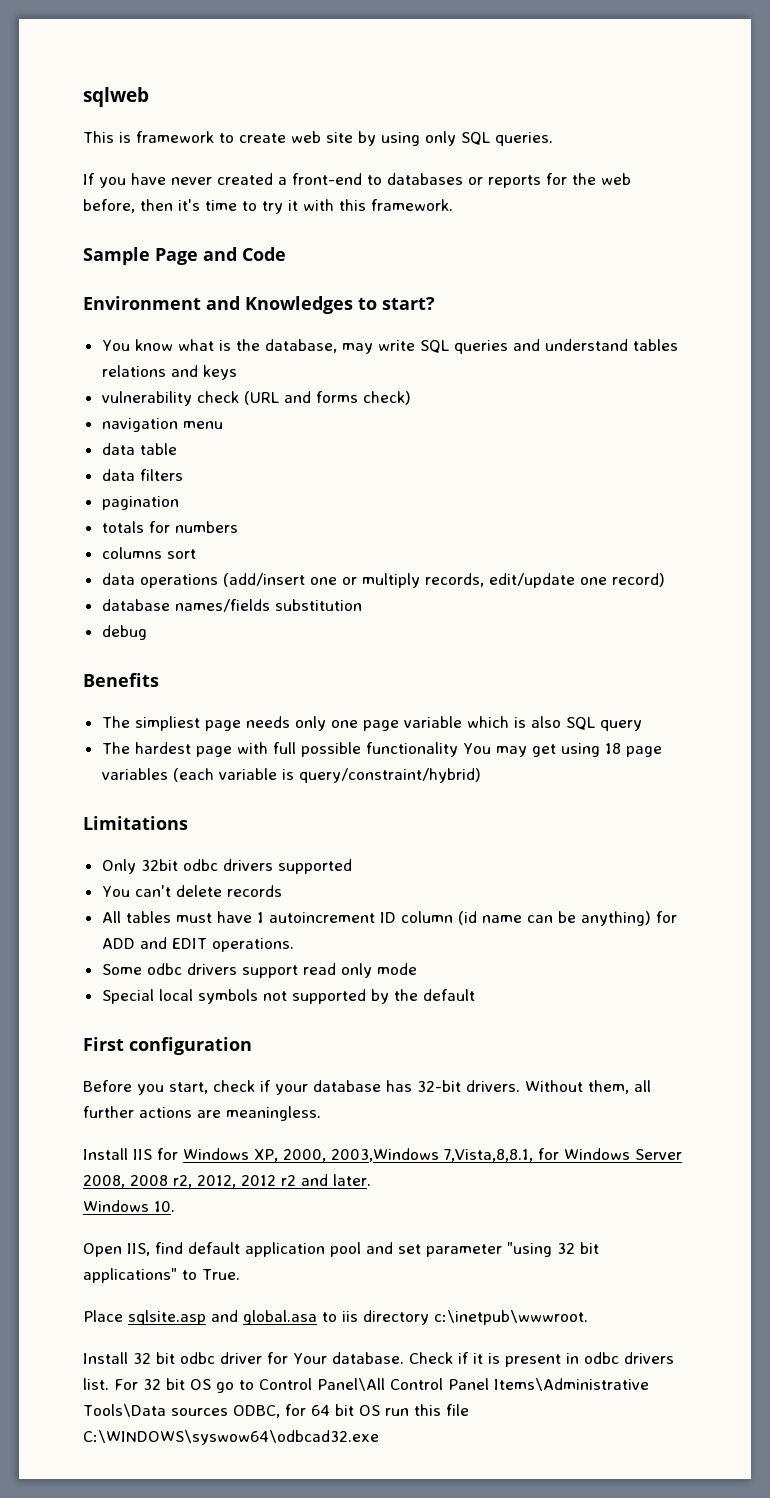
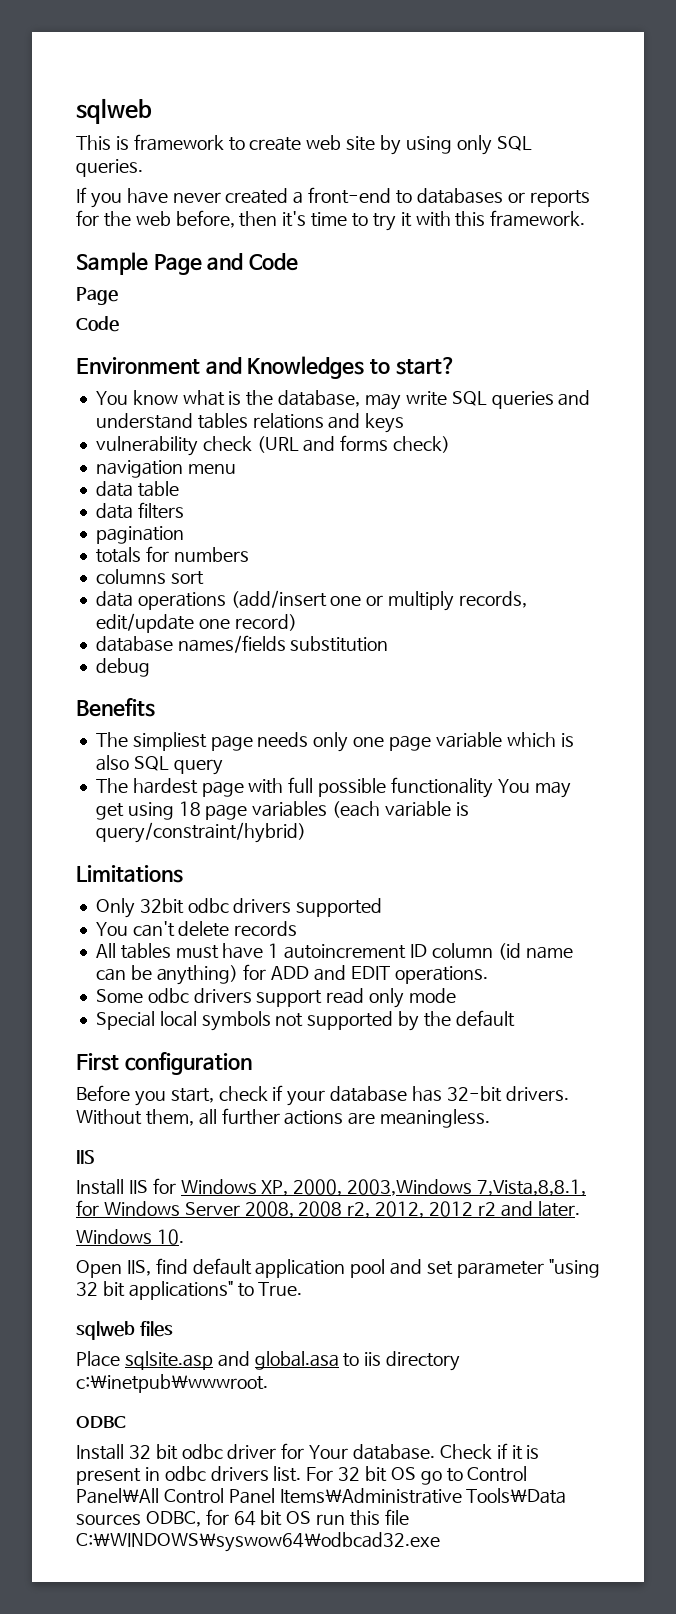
  Sample Page and Code
+ Page
+ Code
  Without them, all further actions are meaningless.
+ IIS
+ sqlweb files
+ ODBC

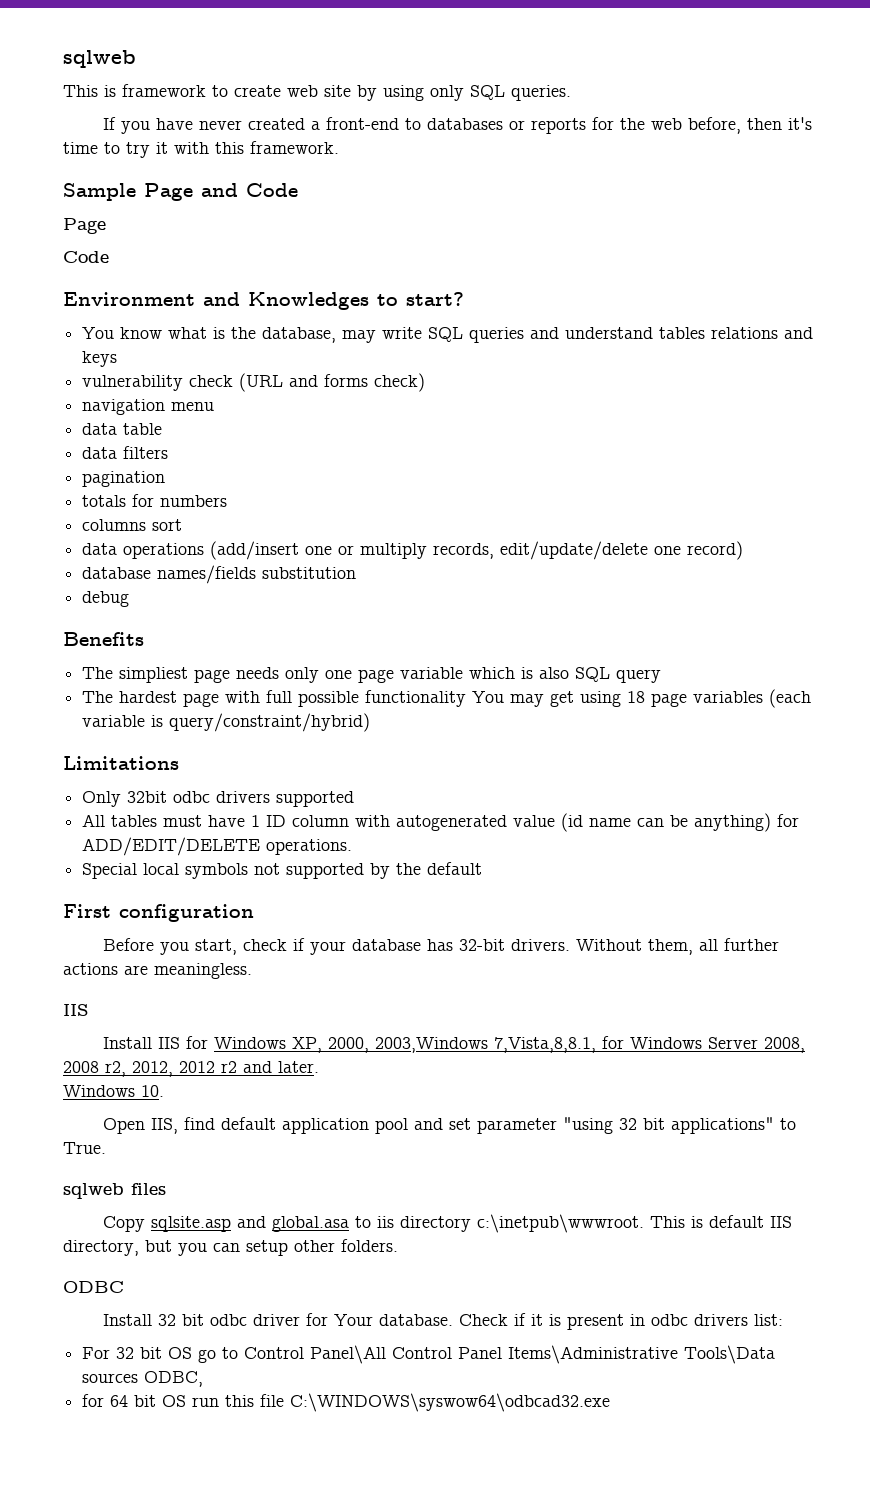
- data operations (add/insert one or multiply records, edit/update one record)
+ data operations (add/insert one or multiply records, edit/update/delete one record)
- You can't delete records
- All tables must have 1 autoincrement ID column (id name can be anything) for ADD and EDIT operations.
- Some odbc drivers support read only mode
+ All tables must have 1 ID column with autogenerated value (id name can be anything) for ADD/EDIT/DELETE operations.
- Place sqlsite.asp and global.asa to iis directory c:\inetpub\wwwroot.
+ Copy sqlsite.asp and global.asa to iis directory c:\inetpub\wwwroot. This is default IIS directory, but you can setup other folders.
- Check if it is present in odbc drivers list. For 32 bit OS go to Control Panel\All Control Panel Items\Administrative Tools\Data sources ODBC, for 64 bit OS run this file C:\WINDOWS\syswow64\odbcad32.exe
+ Check if it is present in odbc drivers list:
+ For 32 bit OS go to Control Panel\All Control Panel Items\Administrative Tools\Data sources ODBC,
+ for 64 bit OS run this file C:\WINDOWS\syswow64\odbcad32.exe

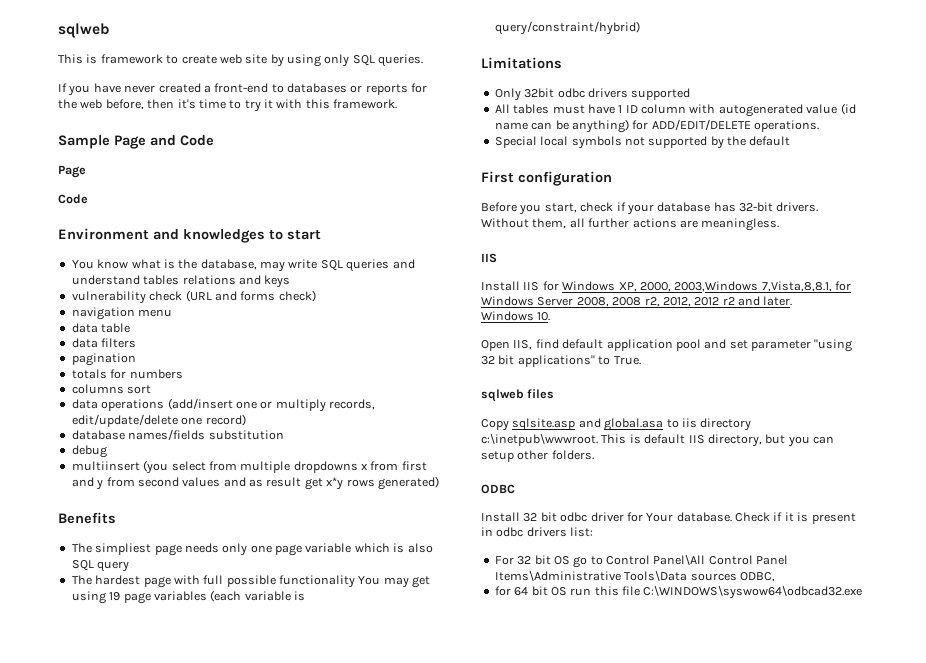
- Environment and Knowledges to start?
+ Environment and knowledges to start
+ multiinsert (you select from multiple dropdowns x from first and y from second values and as result get x*y rows generated)
- The hardest page with full possible functionality You may get using 18 page variables (each variable is query/constraint/hybrid)
+ The hardest page with full possible functionality You may get using 19 page variables (each variable is query/constraint/hybrid)

